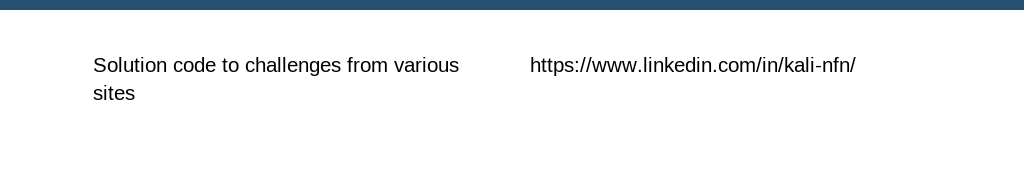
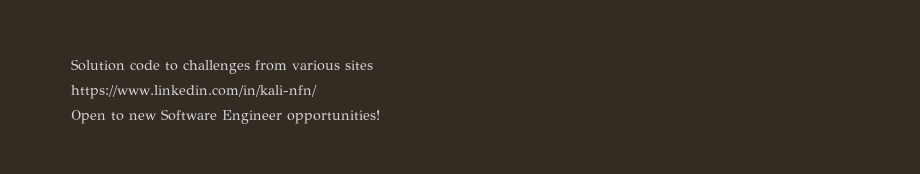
+ Open to new Software Engineer opportunities!

